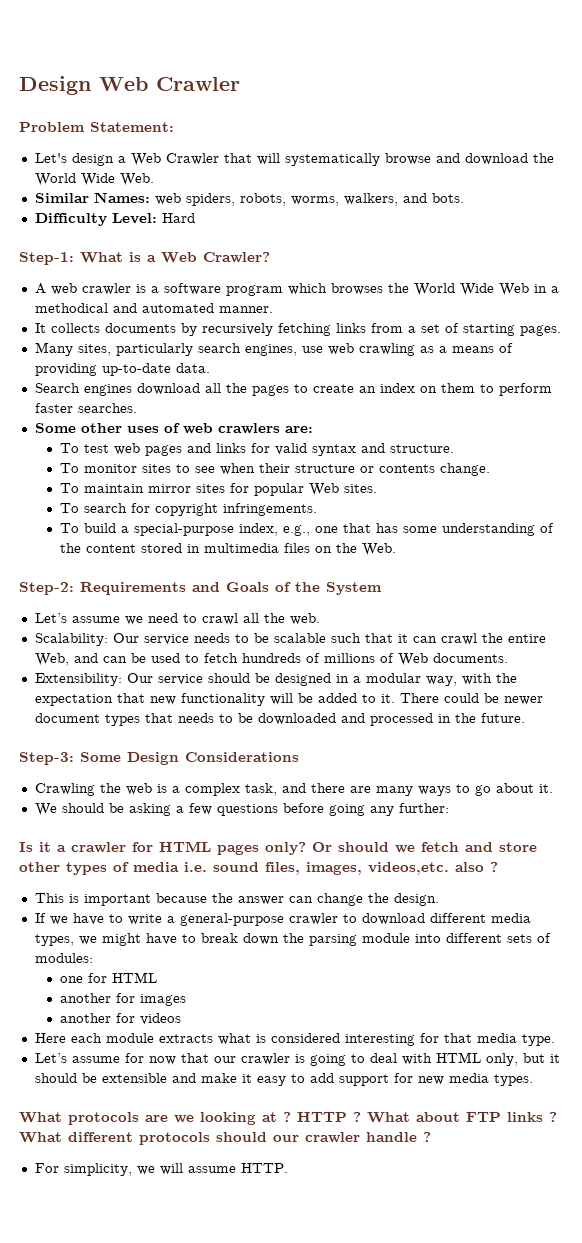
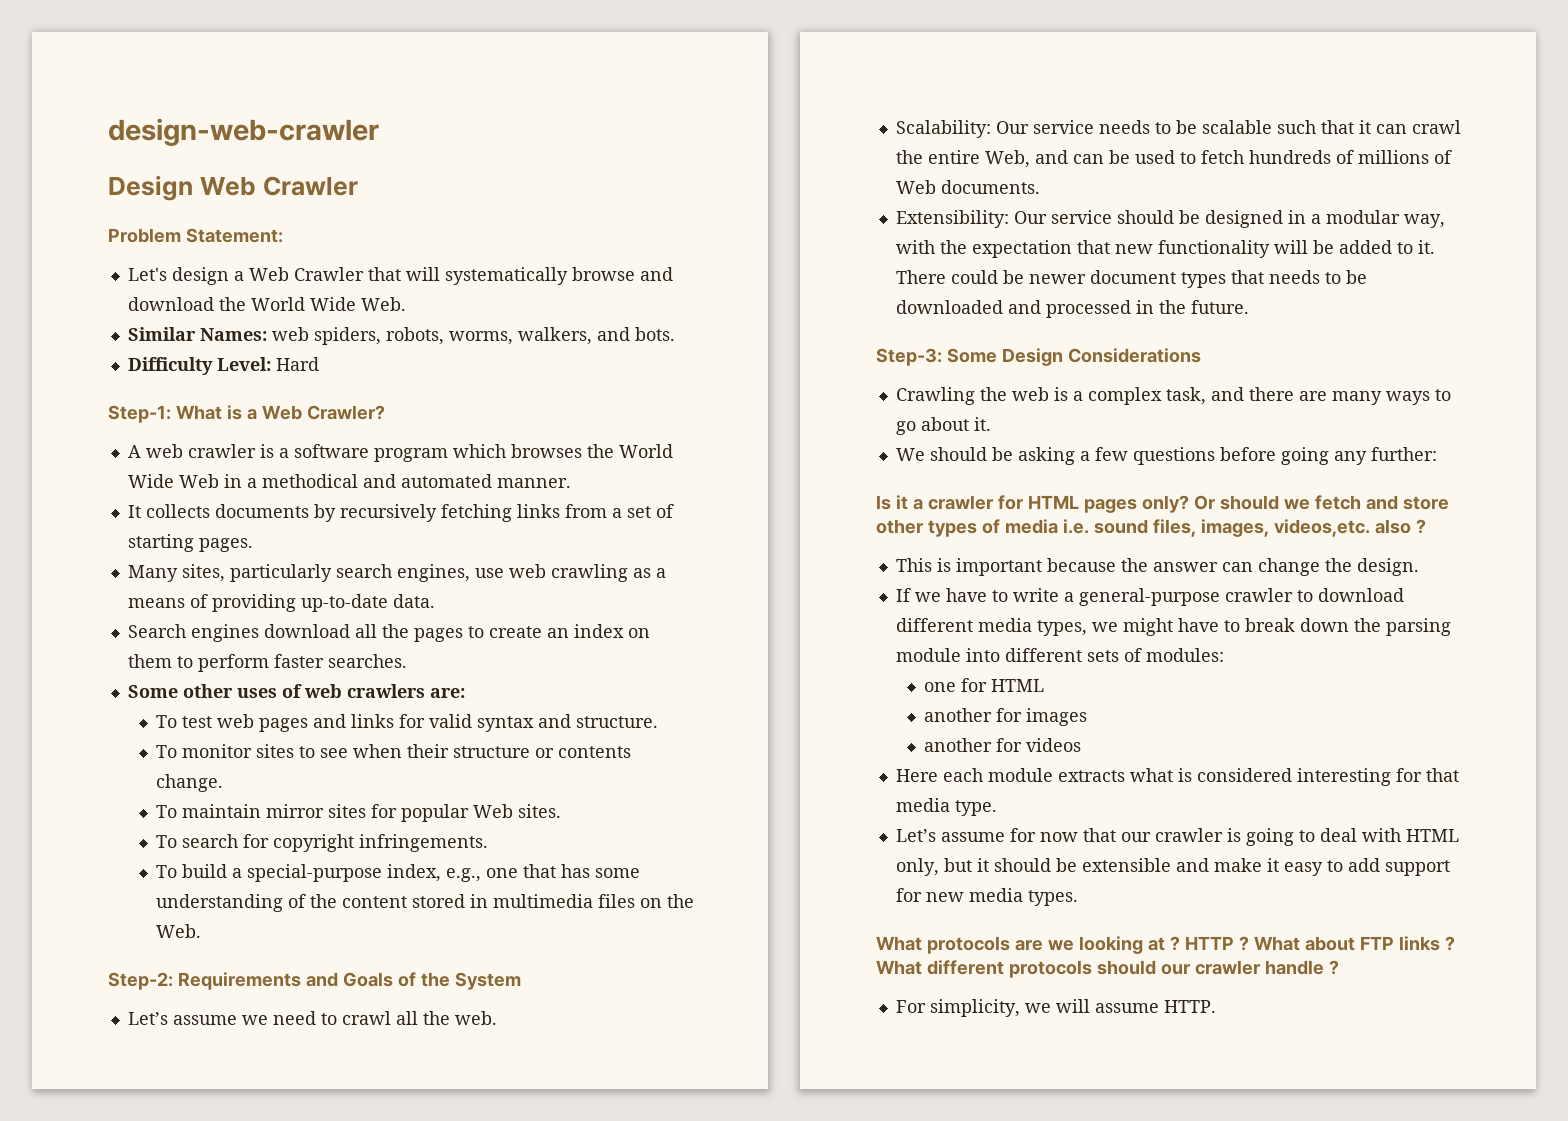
+ design-web-crawler

